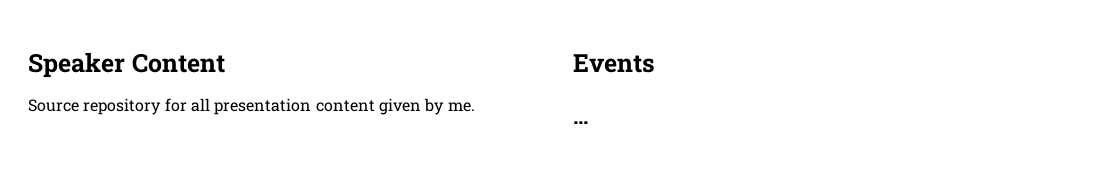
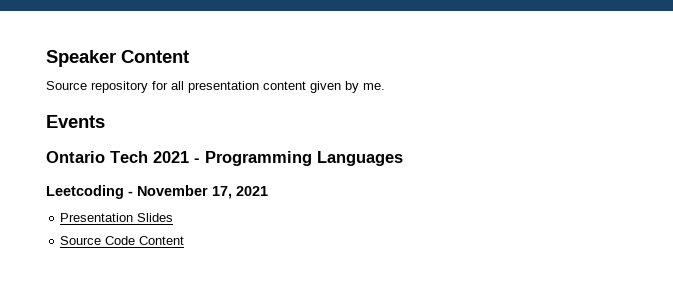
- ...
+ Ontario Tech 2021 - Programming Languages
+ Leetcoding - November 17, 2021
+ Presentation Slides
+ Source Code Content

